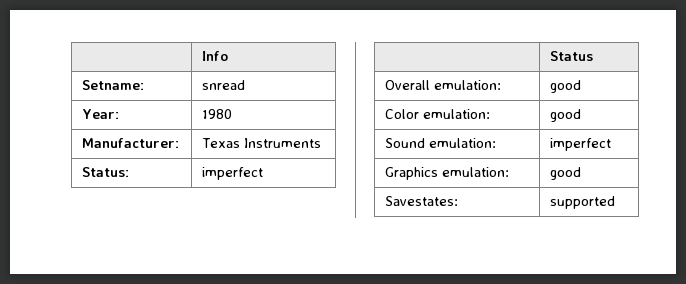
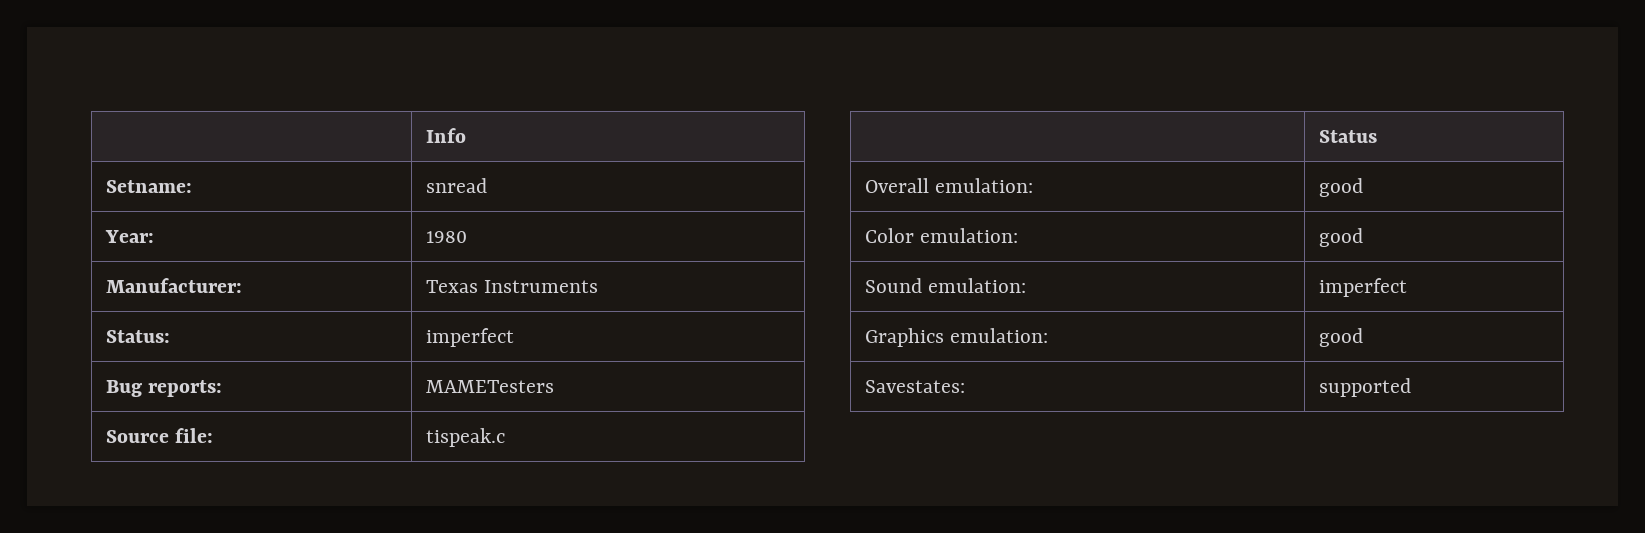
+ Bug reports: | MAMETesters
+ Source file: | tispeak.c

